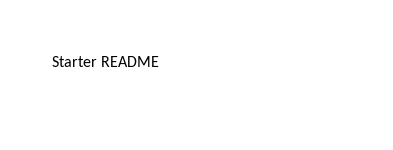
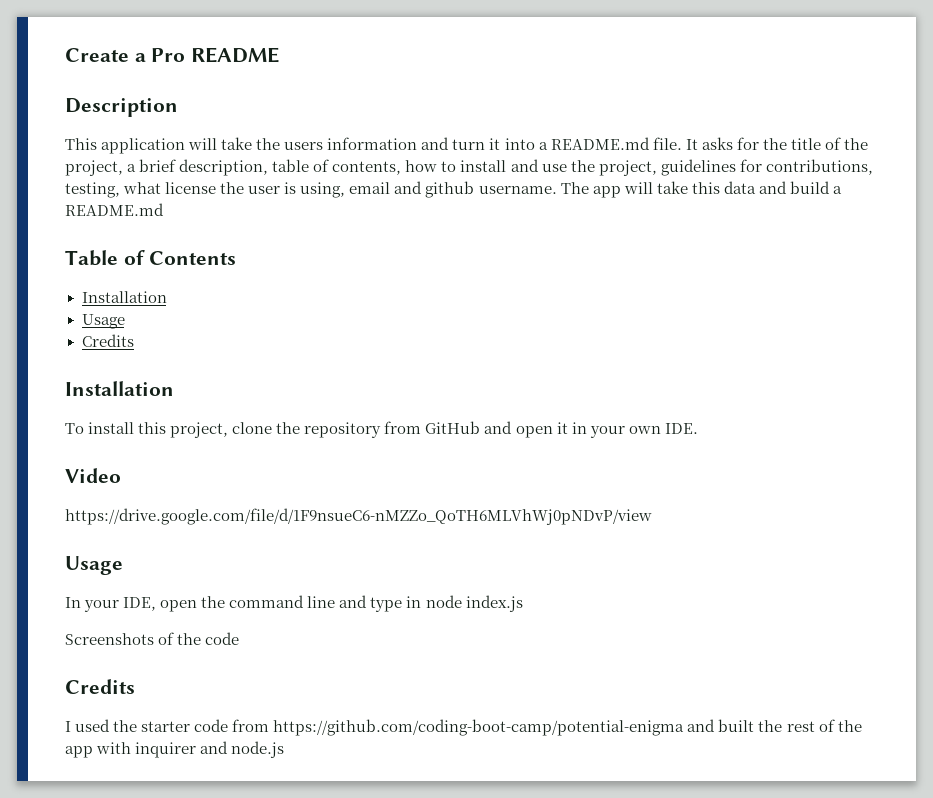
- Starter README
+ Create a Pro README
+ Description
+ This application will take the users information and turn it into a README.md file. It asks for the title of the project, a brief description, table of contents, how to install and use the project, guidelines for contributions, testing, what license the user is using, email and github username. The app will take this data and build a README.md
+ Table of Contents
+ Installation
+ Usage
+ Credits
+ Installation
+ To install this project, clone the repository from GitHub and open it in your own IDE.
+ Video
+ https://drive.google.com/file/d/1F9nsueC6-nMZZo_QoTH6MLVhWj0pNDvP/view
+ Usage
+ In your IDE, open the command line and type in node index.js
+ Screenshots of the code
+ Credits
+ I used the starter code from https://github.com/coding-boot-camp/potential-enigma and built the rest of the app with inquirer and node.js

